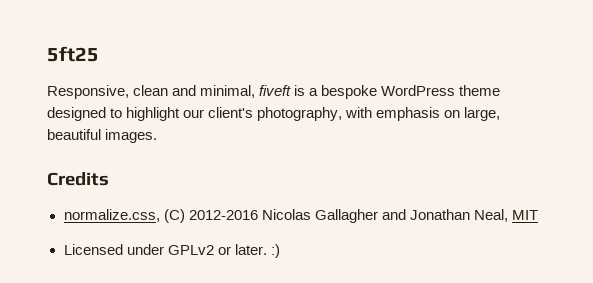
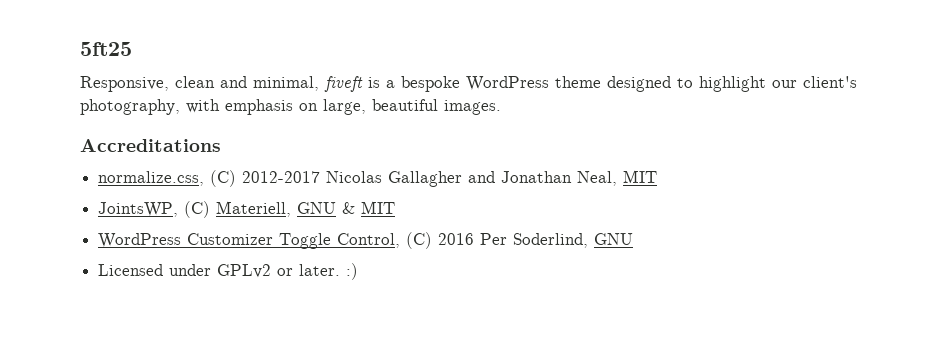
- Credits
+ Accreditations
- normalize.css, (C) 2012-2016 Nicolas Gallagher and Jonathan Neal, MIT
+ normalize.css, (C) 2012-2017 Nicolas Gallagher and Jonathan Neal, MIT
+ JointsWP, (C) Materiell, GNU & MIT
+ WordPress Customizer Toggle Control, (C) 2016 Per Soderlind, GNU

